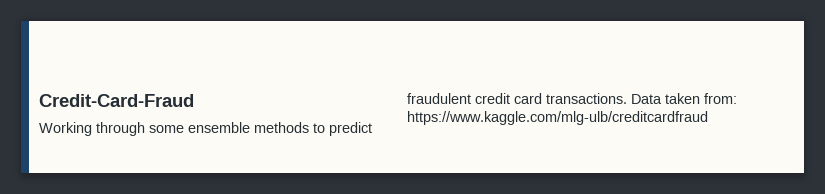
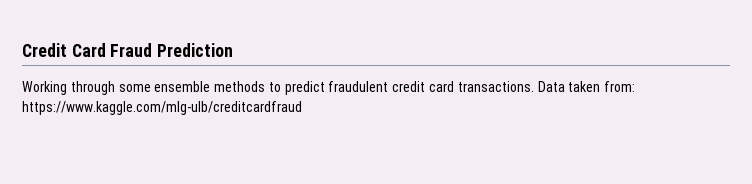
- Credit-Card-Fraud
+ Credit Card Fraud Prediction

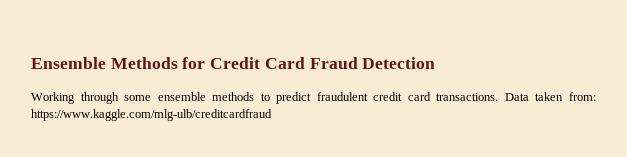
- Credit Card Fraud Prediction
+ Ensemble Methods for Credit Card Fraud Detection

